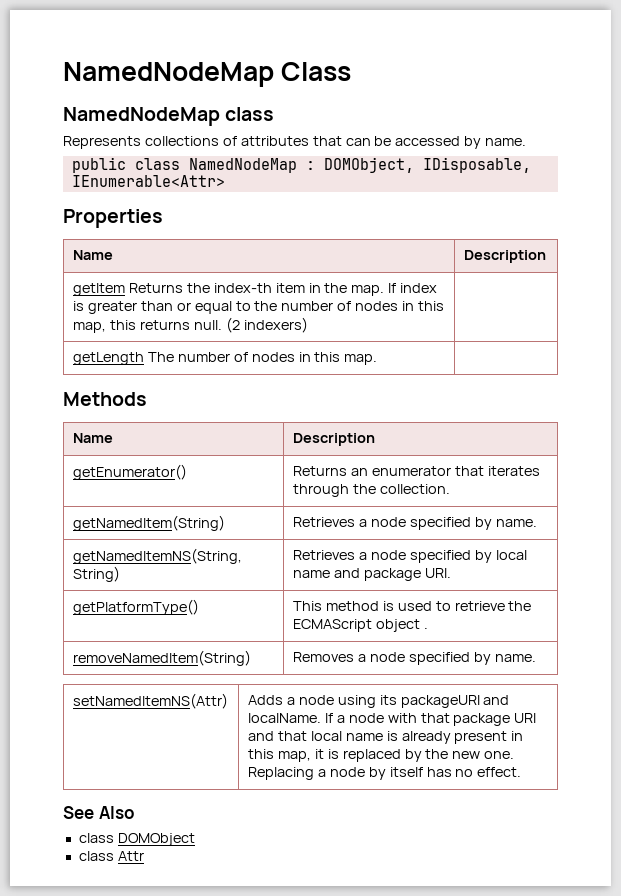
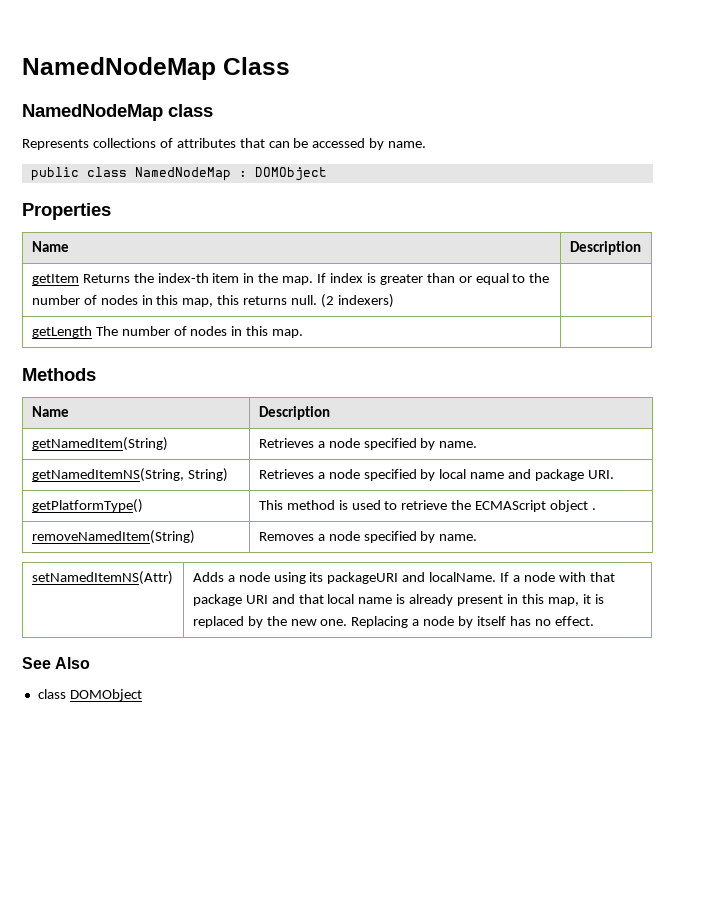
- public class NamedNodeMap : DOMObject, IDisposable, IEnumerable<Attr>
+ public class NamedNodeMap : DOMObject
- getEnumerator() | Returns an enumerator that iterates through the collection.
- class Attr

